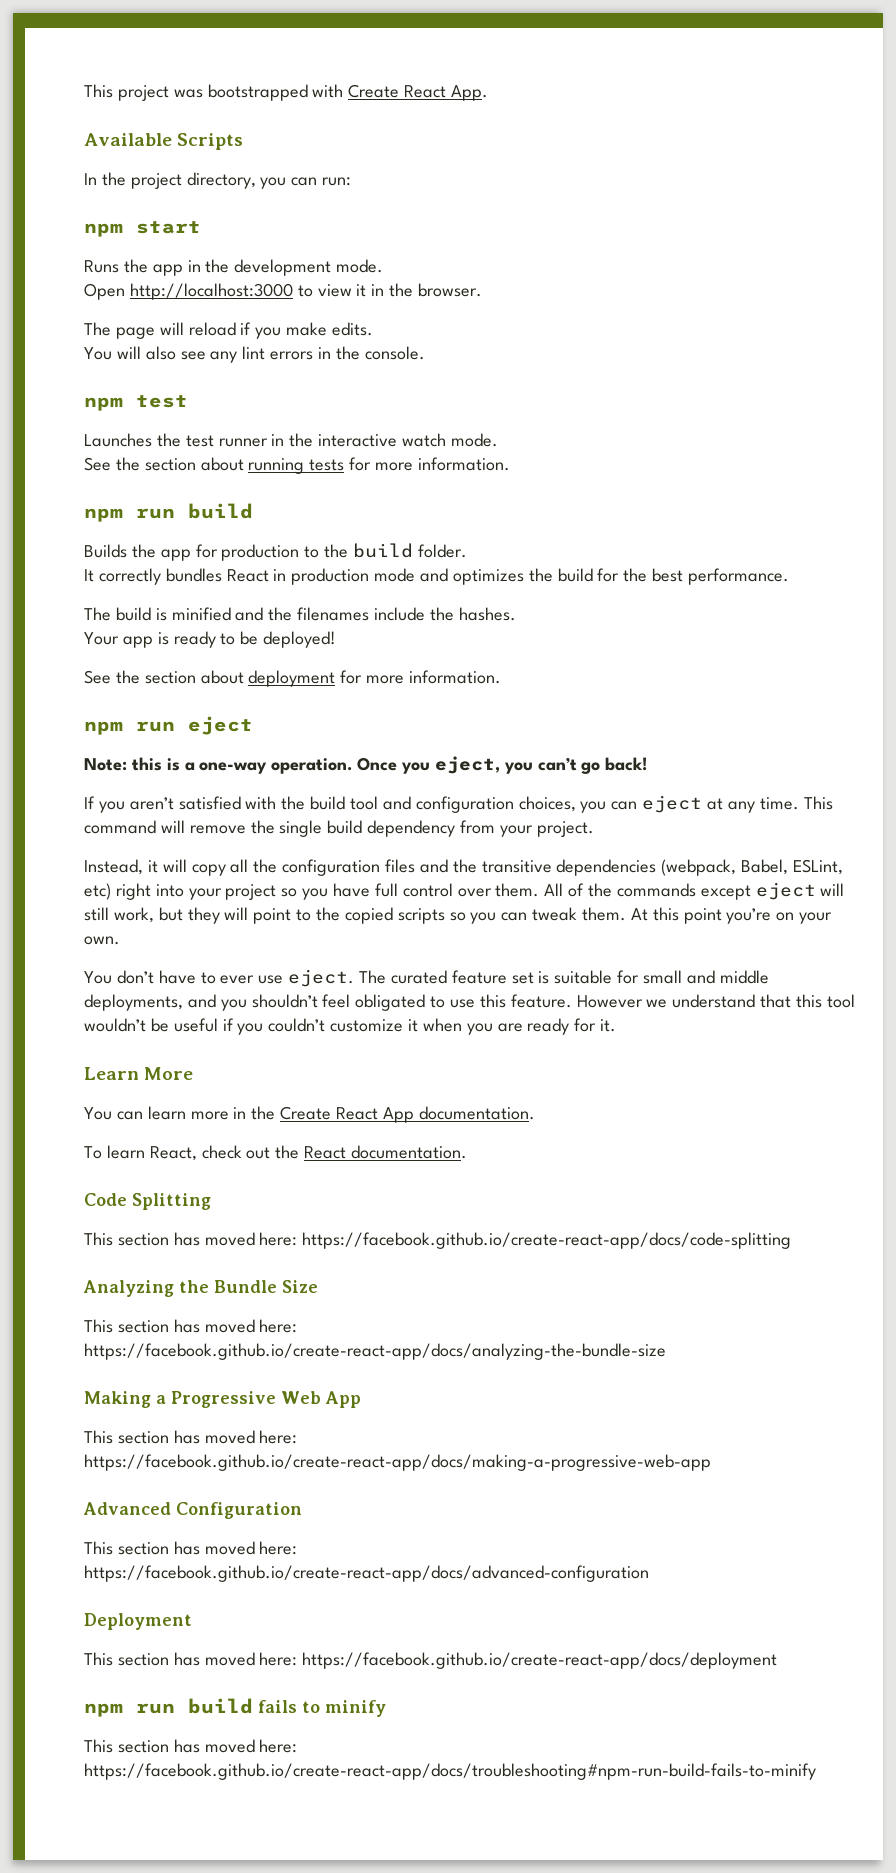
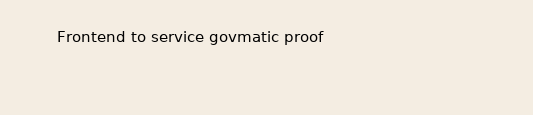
- This project was bootstrapped with Create React App.
- Available Scripts
- In the project directory, you can run:
- npm start
- Runs the app in the development mode.
- Open http://localhost:3000 to view it in the browser.
- The page will reload if you make edits.
- You will also see any lint errors in the console.
- npm test
- Launches the test runner in the interactive watch mode.
- See the section about running tests for more information.
- npm run build
- Builds the app for production to the build folder.
- It correctly bundles React in production mode and optimizes the build for the best performance.
- The build is minified and the filenames include the hashes.
- Your app is ready to be deployed!
- See the section about deployment for more information.
- npm run eject
- Note: this is a one-way operation. Once you eject, you can’t go back!
- If you aren’t satisfied with the build tool and configuration choices, you can eject at any time. This command will remove the single build dependency from your project.
- Instead, it will copy all the configuration files and the transitive dependencies (webpack, Babel, ESLint, etc) right into your project so you have full control over them. All of the commands except eject will still work, but they will point to the copied scripts so you can tweak them. At this point you’re on your own.
- You don’t have to ever use eject. The curated feature set is suitable for small and middle deployments, and you shouldn’t feel obligated to use this feature. However we understand that this tool wouldn’t be useful if you couldn’t customize it when you are ready for it.
- Learn More
- You can learn more in the Create React App documentation.
- To learn React, check out the React documentation.
- Code Splitting
- This section has moved here: https://facebook.github.io/create-react-app/docs/code-splitting
- Analyzing the Bundle Size
- This section has moved here: https://facebook.github.io/create-react-app/docs/analyzing-the-bundle-size
- Making a Progressive Web App
- This section has moved here: https://facebook.github.io/create-react-app/docs/making-a-progressive-web-app
- Advanced Configuration
- This section has moved here: https://facebook.github.io/create-react-app/docs/advanced-configuration
- Deployment
- This section has moved here: https://facebook.github.io/create-react-app/docs/deployment
- npm run build fails to minify
- This section has moved here: https://facebook.github.io/create-react-app/docs/troubleshooting#npm-run-build-fails-to-minify
+ Frontend to service govmatic proof

